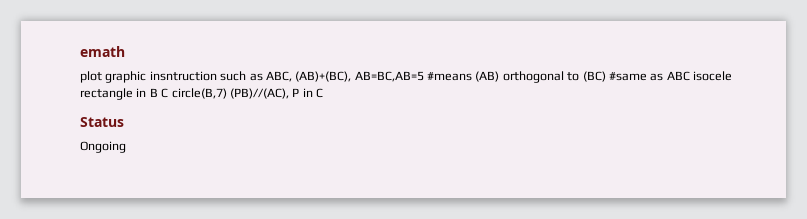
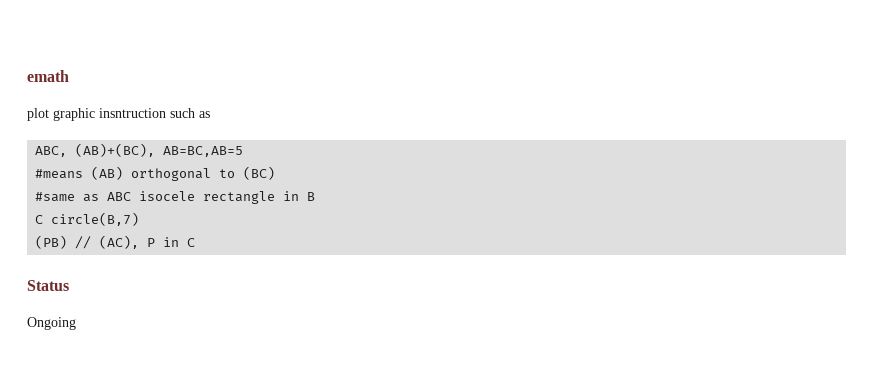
- plot graphic insntruction such as ABC, (AB)+(BC), AB=BC,AB=5 #means (AB) orthogonal to (BC) #same as ABC isocele rectangle in B C circle(B,7) (PB)//(AC), P in C
+ plot graphic insntruction such as
+ ABC, (AB)+(BC), AB=BC,AB=5
+ #means (AB) orthogonal to (BC)
+ #same as ABC isocele rectangle in B
+ C circle(B,7)
+ (PB) // (AC), P in C

